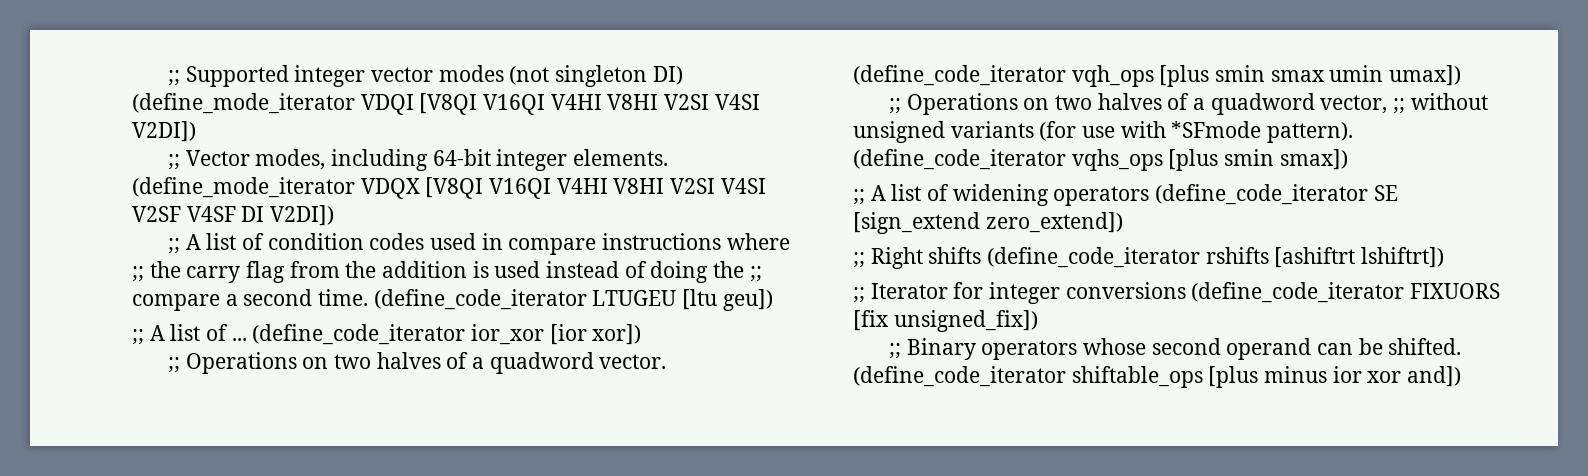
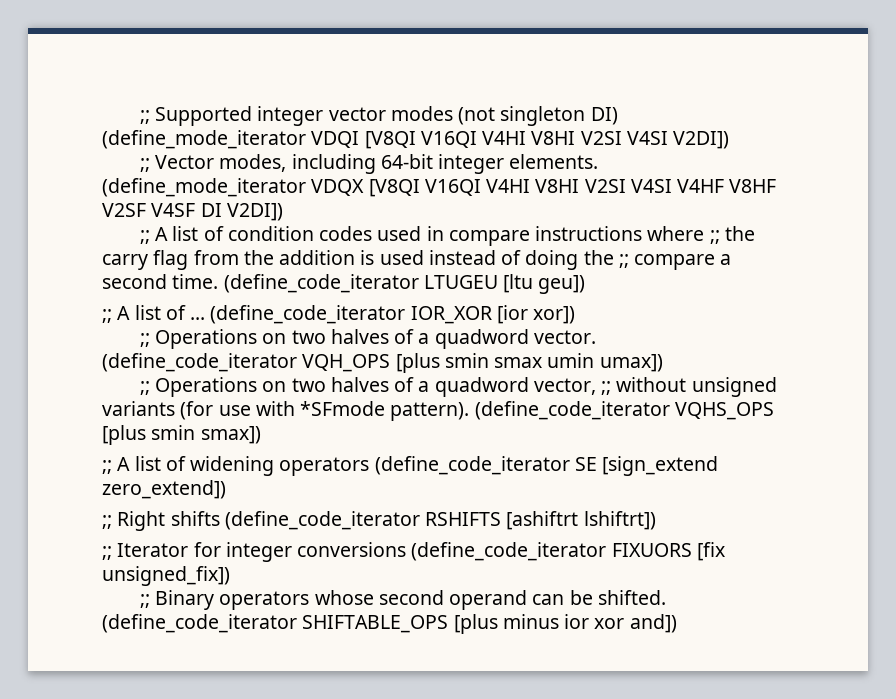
- (define_mode_iterator VDQX [V8QI V16QI V4HI V8HI V2SI V4SI V2SF V4SF DI V2DI])
+ (define_mode_iterator VDQX [V8QI V16QI V4HI V8HI V2SI V4SI V4HF V8HF V2SF V4SF DI V2DI])
- (define_code_iterator ior_xor [ior xor])
+ (define_code_iterator IOR_XOR [ior xor])
- (define_code_iterator vqh_ops [plus smin smax umin umax])
+ (define_code_iterator VQH_OPS [plus smin smax umin umax])
- (define_code_iterator vqhs_ops [plus smin smax])
+ (define_code_iterator VQHS_OPS [plus smin smax])
- ;; Right shifts (define_code_iterator rshifts [ashiftrt lshiftrt])
+ ;; Right shifts (define_code_iterator RSHIFTS [ashiftrt lshiftrt])
- (define_code_iterator shiftable_ops [plus minus ior xor and])
+ (define_code_iterator SHIFTABLE_OPS [plus minus ior xor and])

